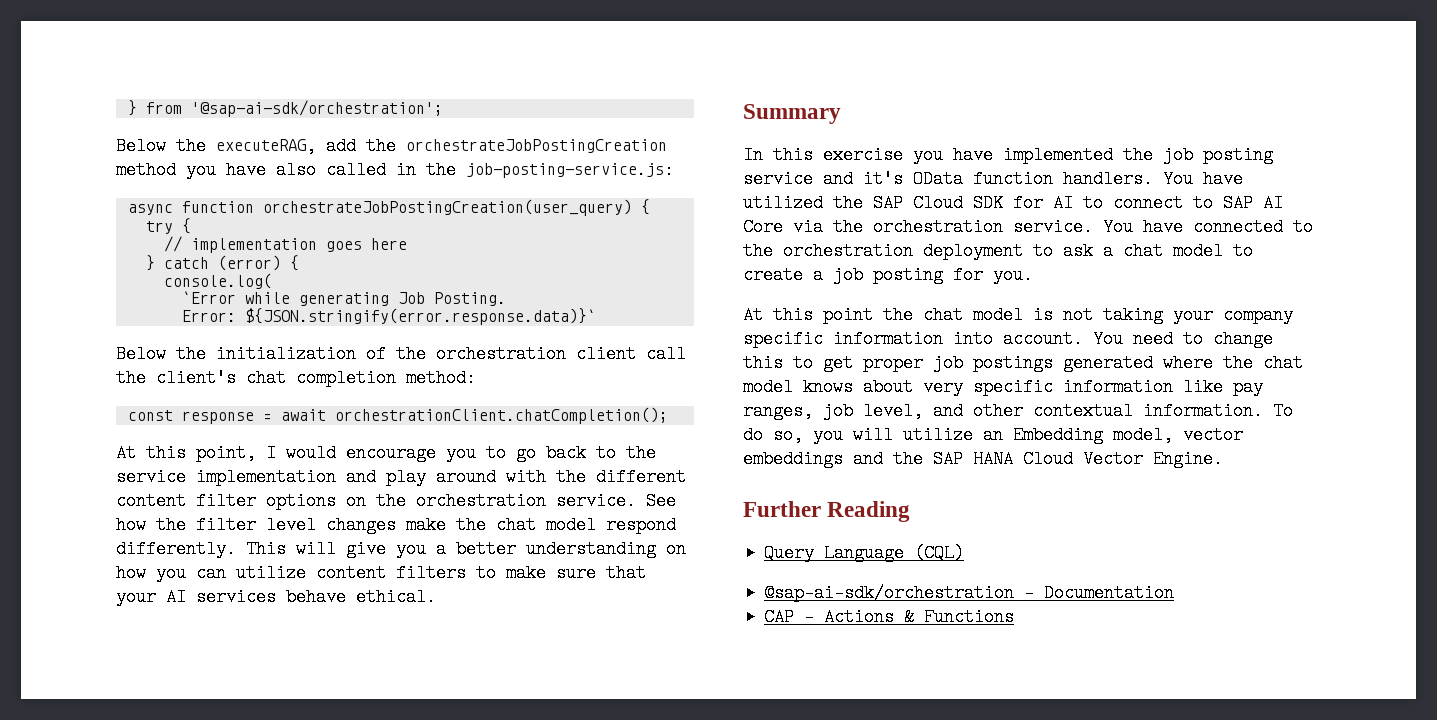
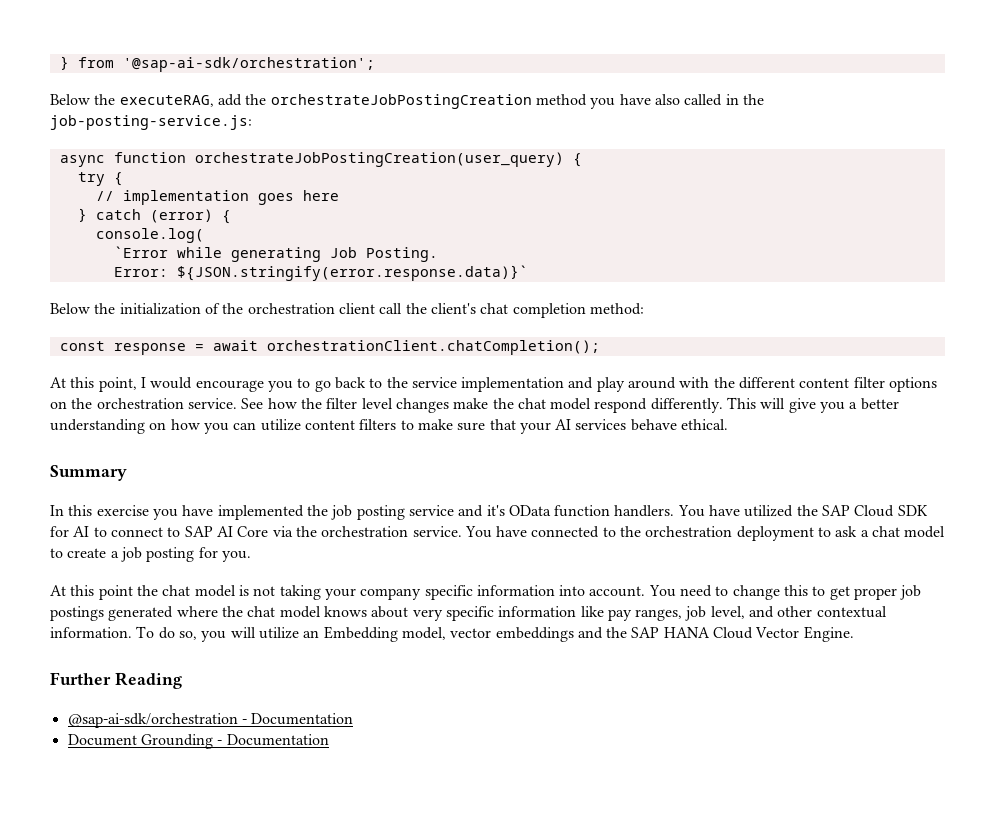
- Query Language (CQL)
- CAP - Actions & Functions
+ Document Grounding - Documentation

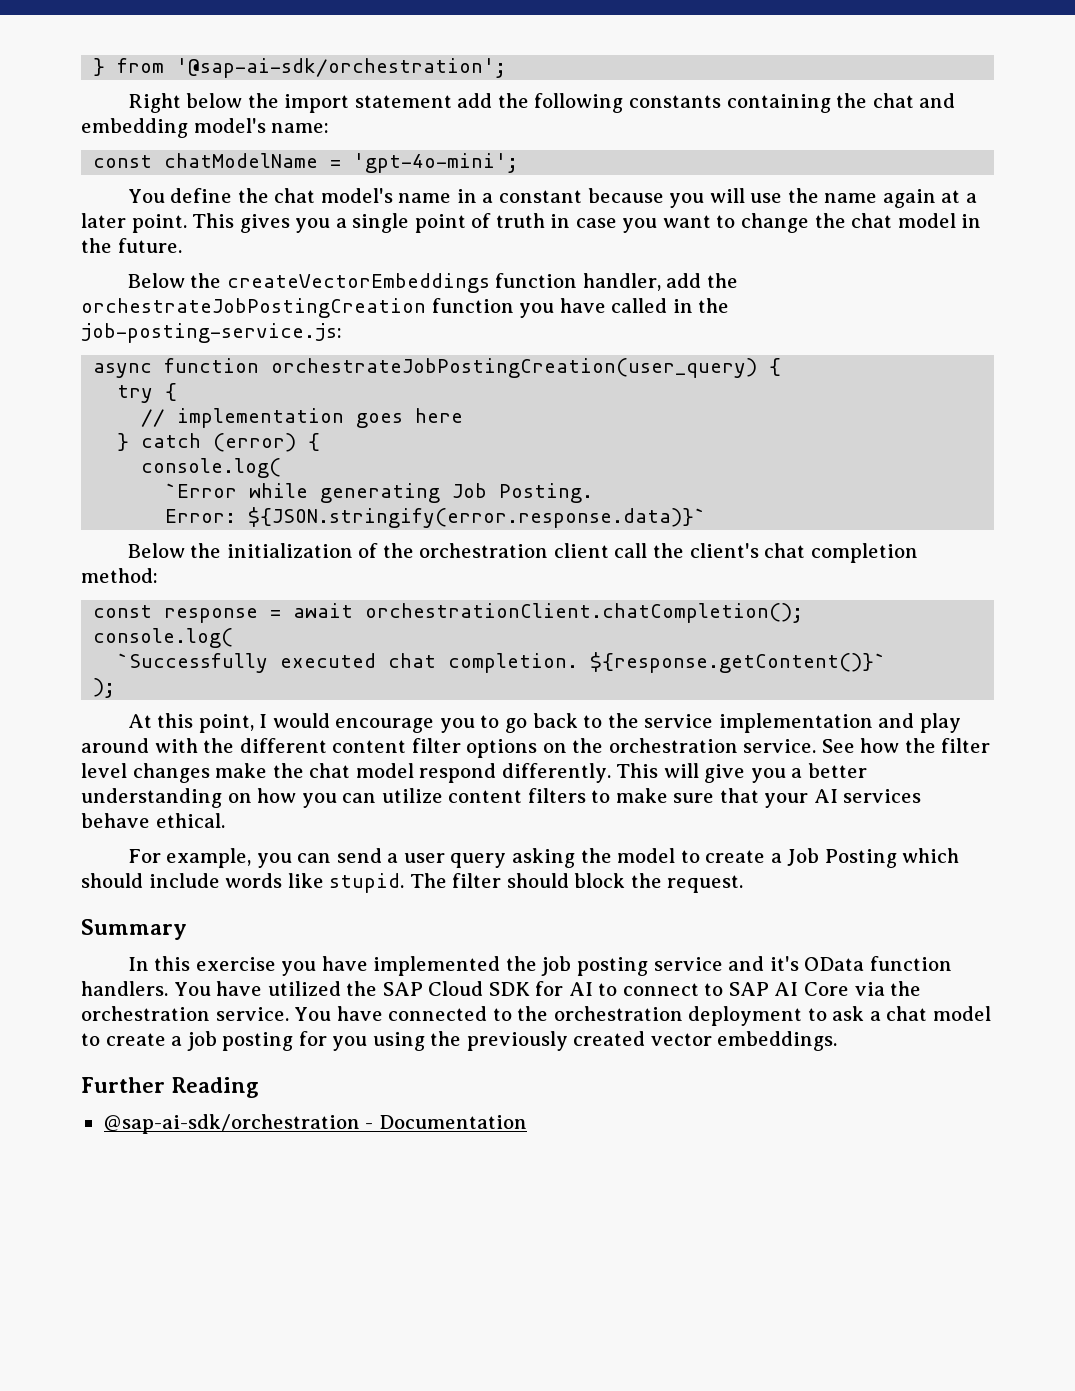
- Below the executeRAG, add the orchestrateJobPostingCreation method you have also called in the job-posting-service.js:
+ Right below the import statement add the following constants containing the chat and embedding model's name:
+ const chatModelName = 'gpt-4o-mini';
+ You define the chat model's name in a constant because you will use the name again at a later point. This gives you a single point of truth in case you want to change the chat model in the future.
+ Below the createVectorEmbeddings function handler, add the orchestrateJobPostingCreation function you have called in the job-posting-service.js:
  const response = await orchestrationClient.chatCompletion();
+ console.log(
+ `Successfully executed chat completion. ${response.getContent()}`
+ );
+ For example, you can send a user query asking the model to create a Job Posting which should include words like stupid. The filter should block the request.
- You have connected to the orchestration deployment to ask a chat model to create a job posting for you.
- At this point the chat model is not taking your company specific information into account. You need to change this to get proper job postings generated where the chat model knows about very specific information like pay ranges, job level, and other contextual information. To do so, you will utilize an Embedding model, vector embeddings and the SAP HANA Cloud Vector Engine.
+ You have connected to the orchestration deployment to ask a chat model to create a job posting for you using the previously created vector embeddings.
- Document Grounding - Documentation

